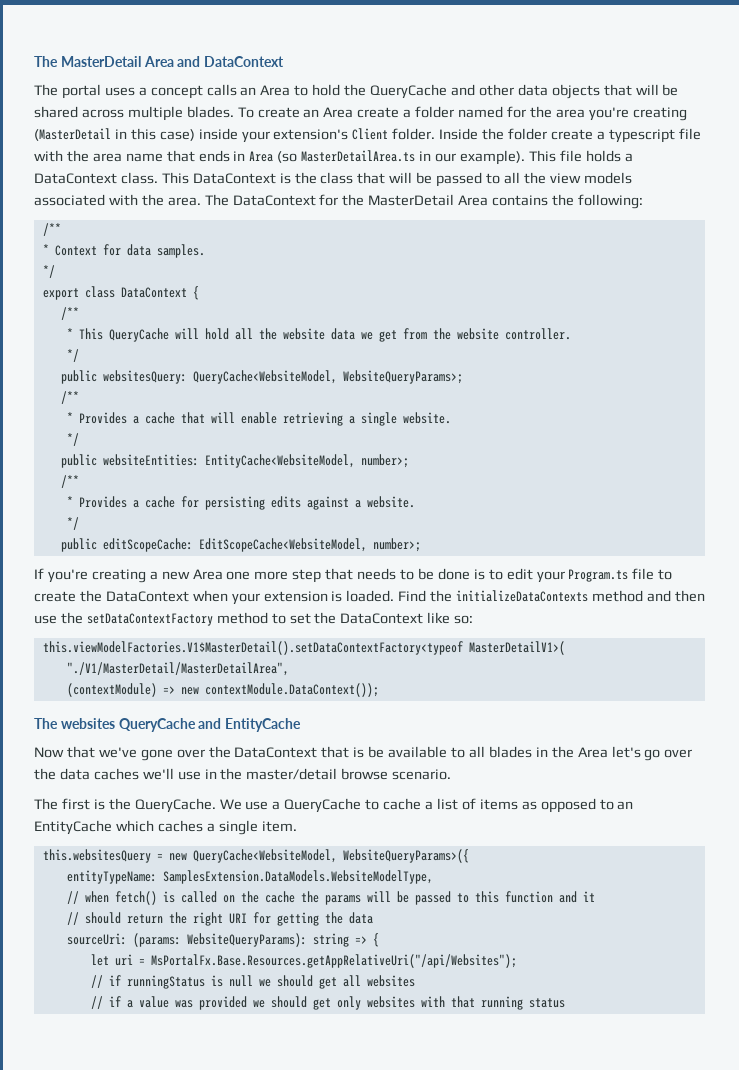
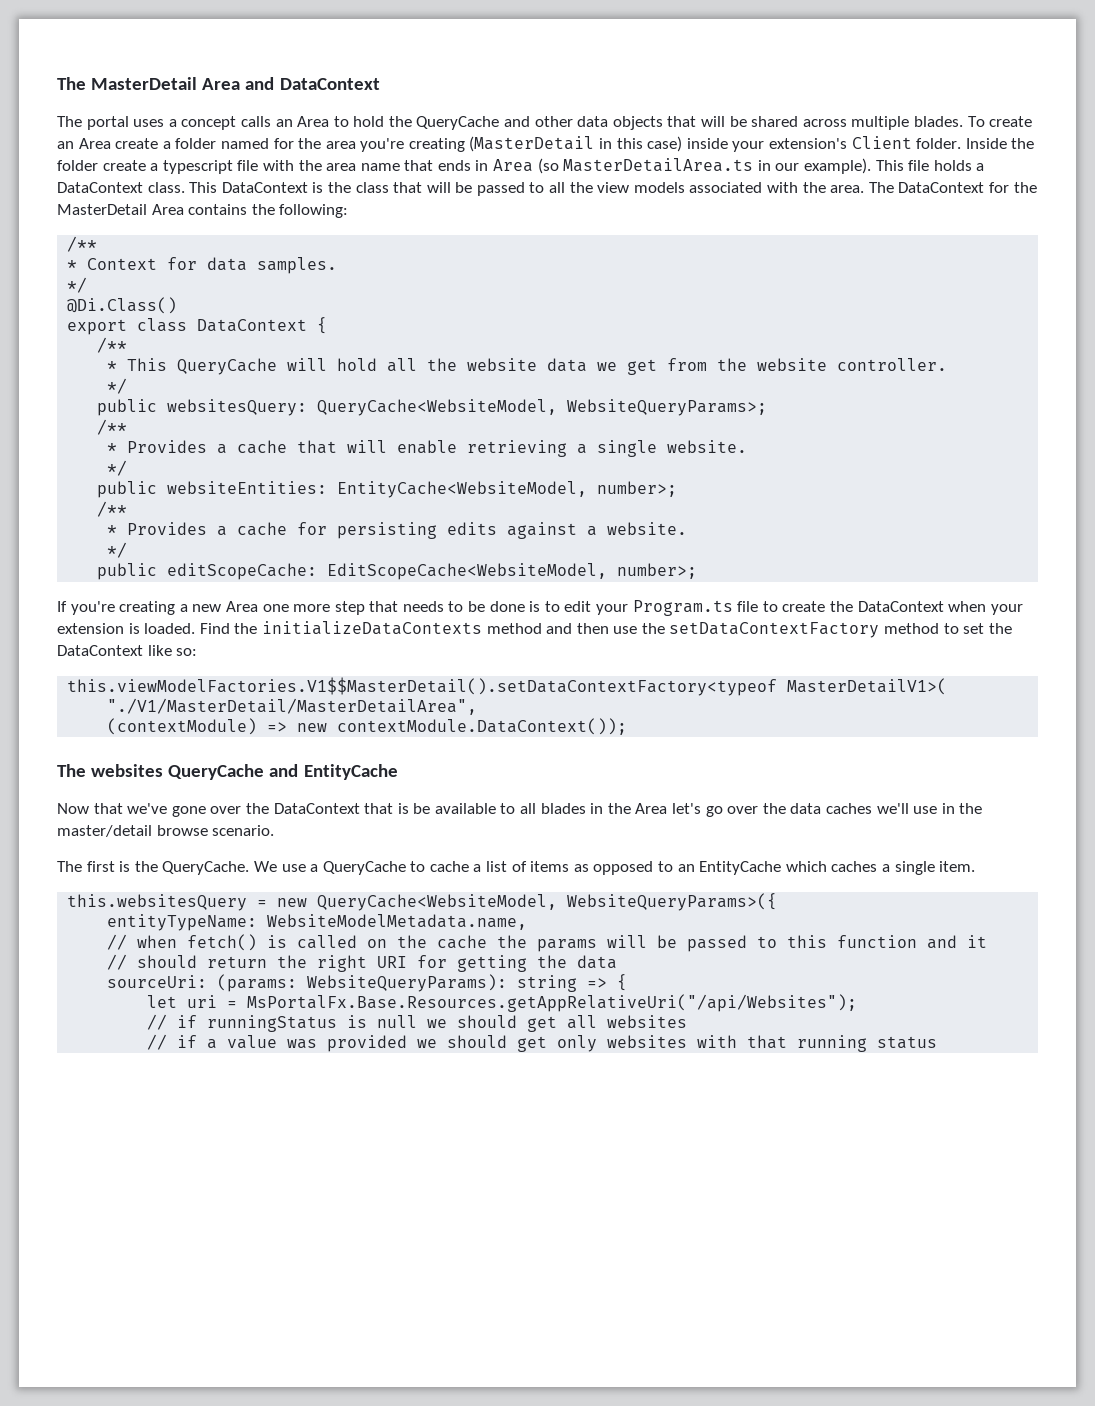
+ @Di.Class()
- this.viewModelFactories.V1$MasterDetail().setDataContextFactory<typeof MasterDetailV1>(
+ this.viewModelFactories.V1$$MasterDetail().setDataContextFactory<typeof MasterDetailV1>(
- entityTypeName: SamplesExtension.DataModels.WebsiteModelType,
+ entityTypeName: WebsiteModelMetadata.name,

